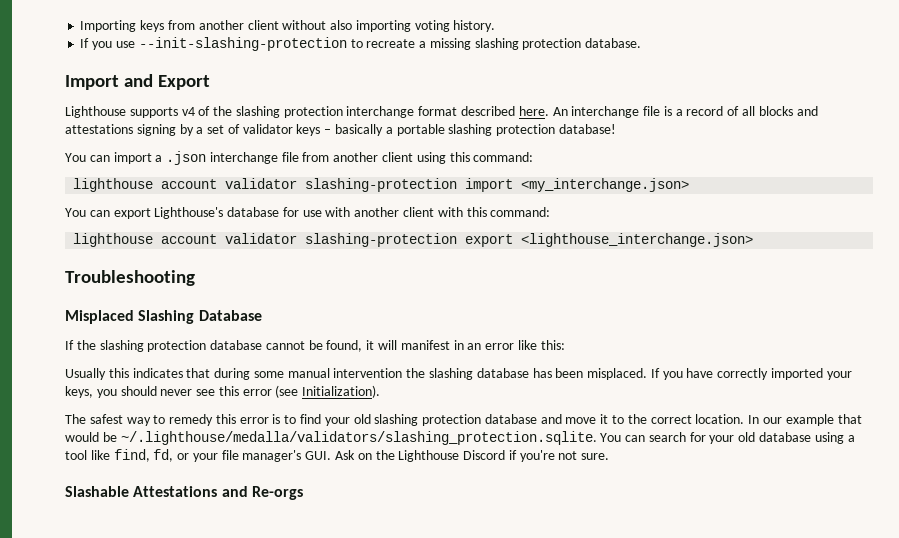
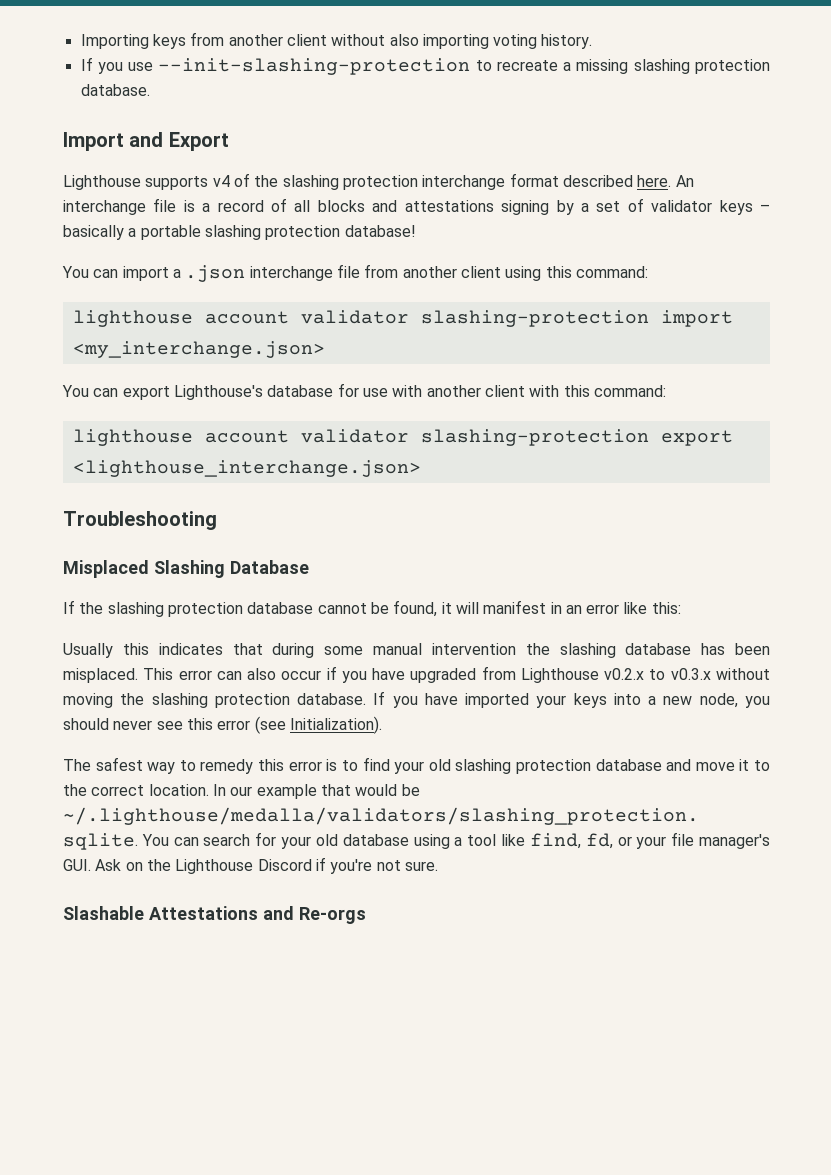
+ This error can also occur if you have upgraded from Lighthouse v0.2.x to v0.3.x without moving the slashing protection database.
- If you have correctly imported your keys, you should never see this error (see Initialization).
+ If you have imported your keys into a new node, you should never see this error (see Initialization).

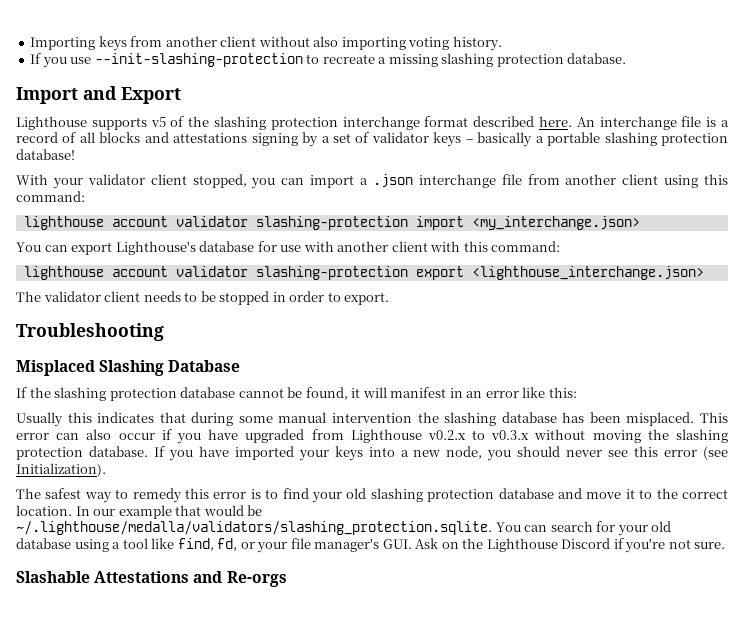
- Lighthouse supports v4 of the slashing protection interchange format described here.
+ Lighthouse supports v5 of the slashing protection interchange format described here.
- You can import a .json interchange file from another client using this command:
+ With your validator client stopped, you can import a .json interchange file from another client using this command:
+ The validator client needs to be stopped in order to export.

